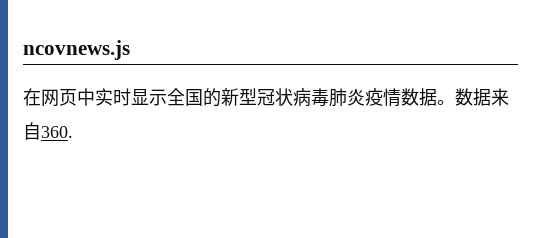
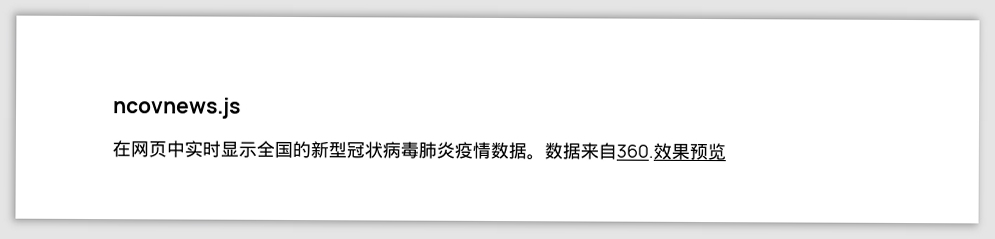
- 数据来自360.
+ 数据来自360.效果预览

